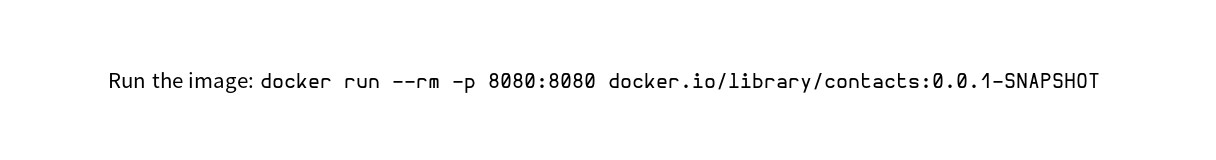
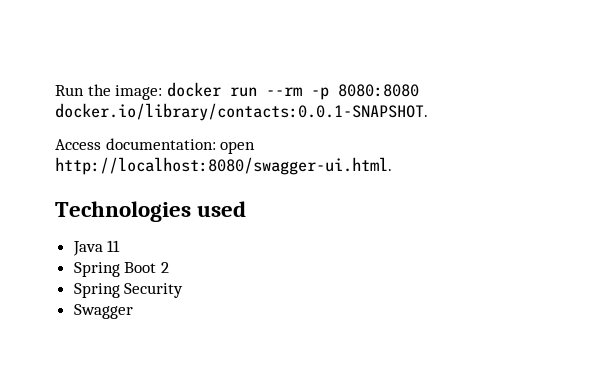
- Run the image: docker run --rm -p 8080:8080 docker.io/library/contacts:0.0.1-SNAPSHOT
+ Run the image: docker run --rm -p 8080:8080 docker.io/library/contacts:0.0.1-SNAPSHOT.
+ Access documentation: open http://localhost:8080/swagger-ui.html.
+ Technologies used
+ Java 11
+ Spring Boot 2
+ Spring Security
+ Swagger

